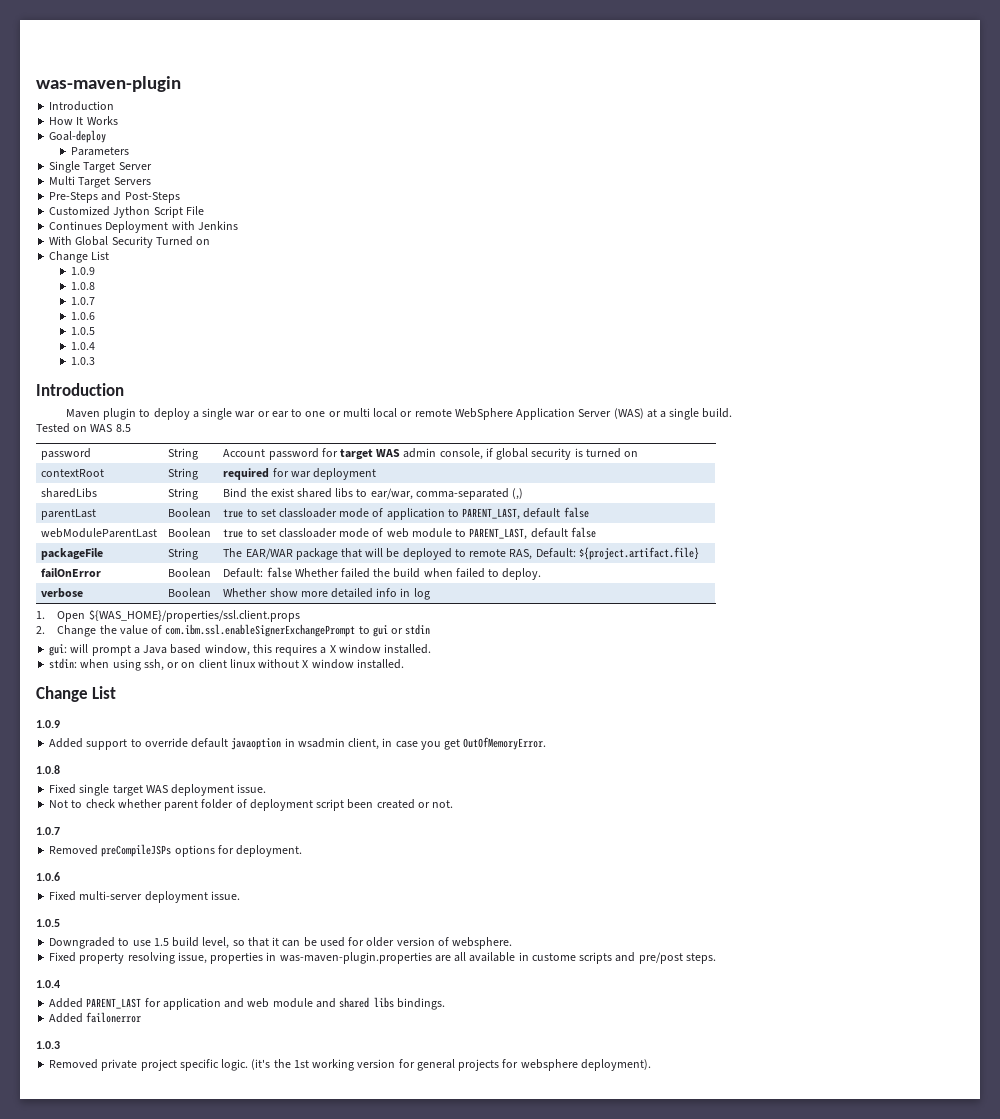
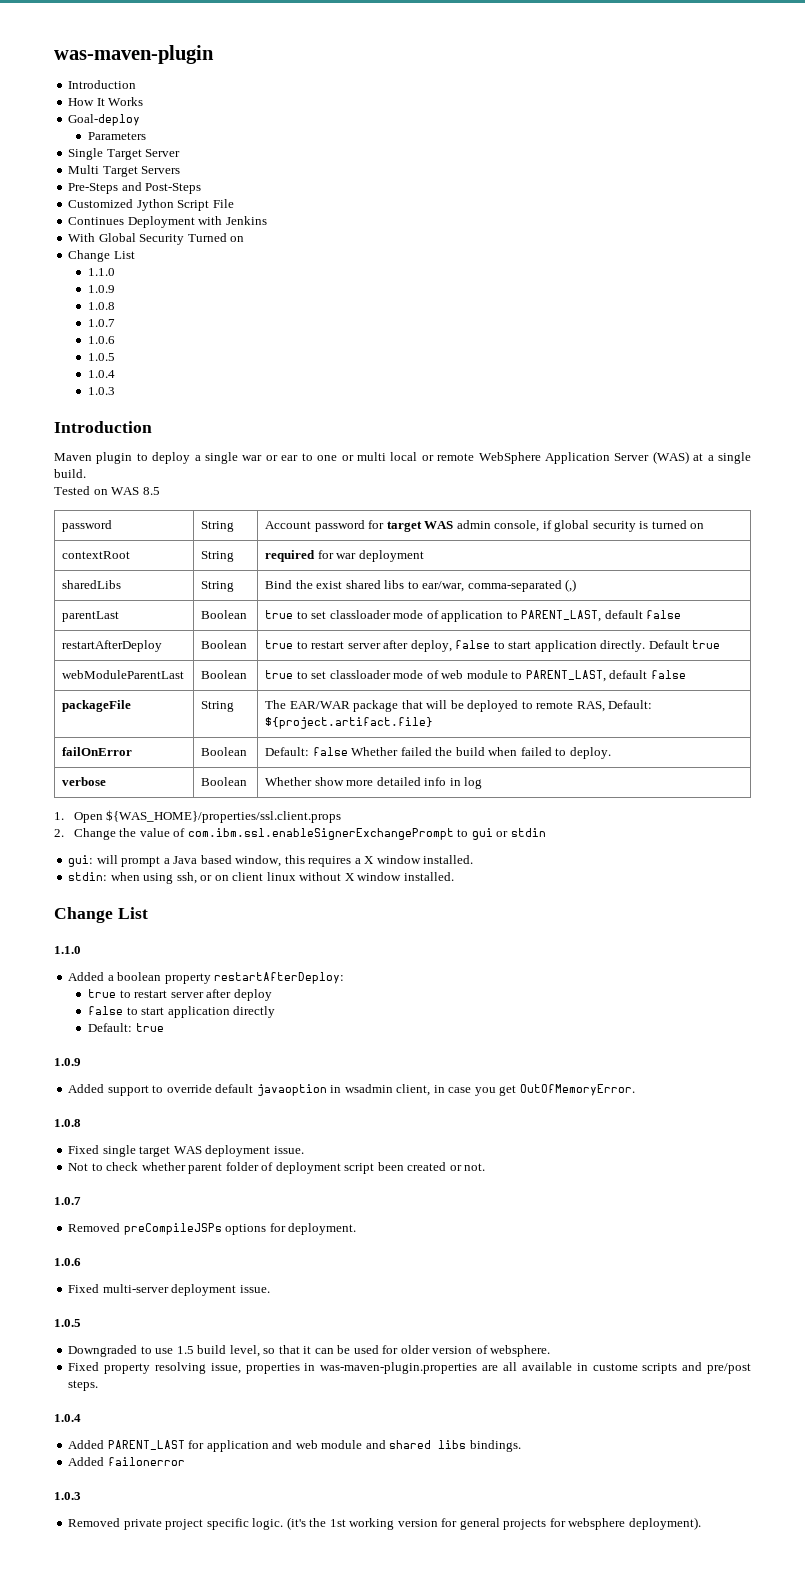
  With Global Security Turned on
  Change List
+ 1.1.0
+ restartAfterDeploy | Boolean | true to restart server after deploy, false to start application directly. Default true
  stdin: when using ssh, or on client linux without X window installed.
  Change List
+ 1.1.0
+ Added a boolean property restartAfterDeploy:
+ true to restart server after deploy
+ false to start application directly
+ Default: true

